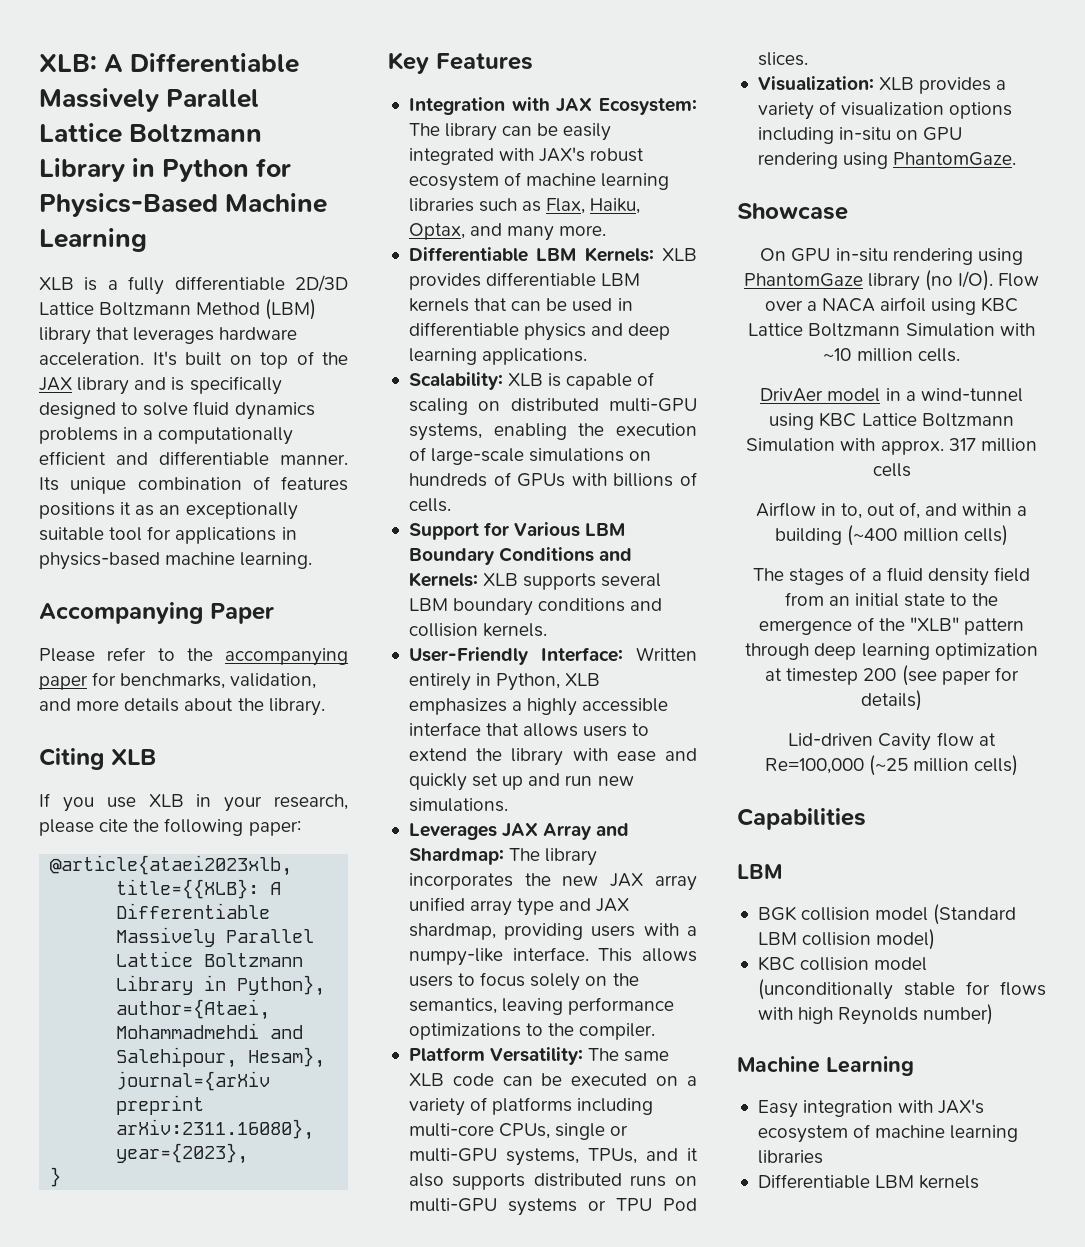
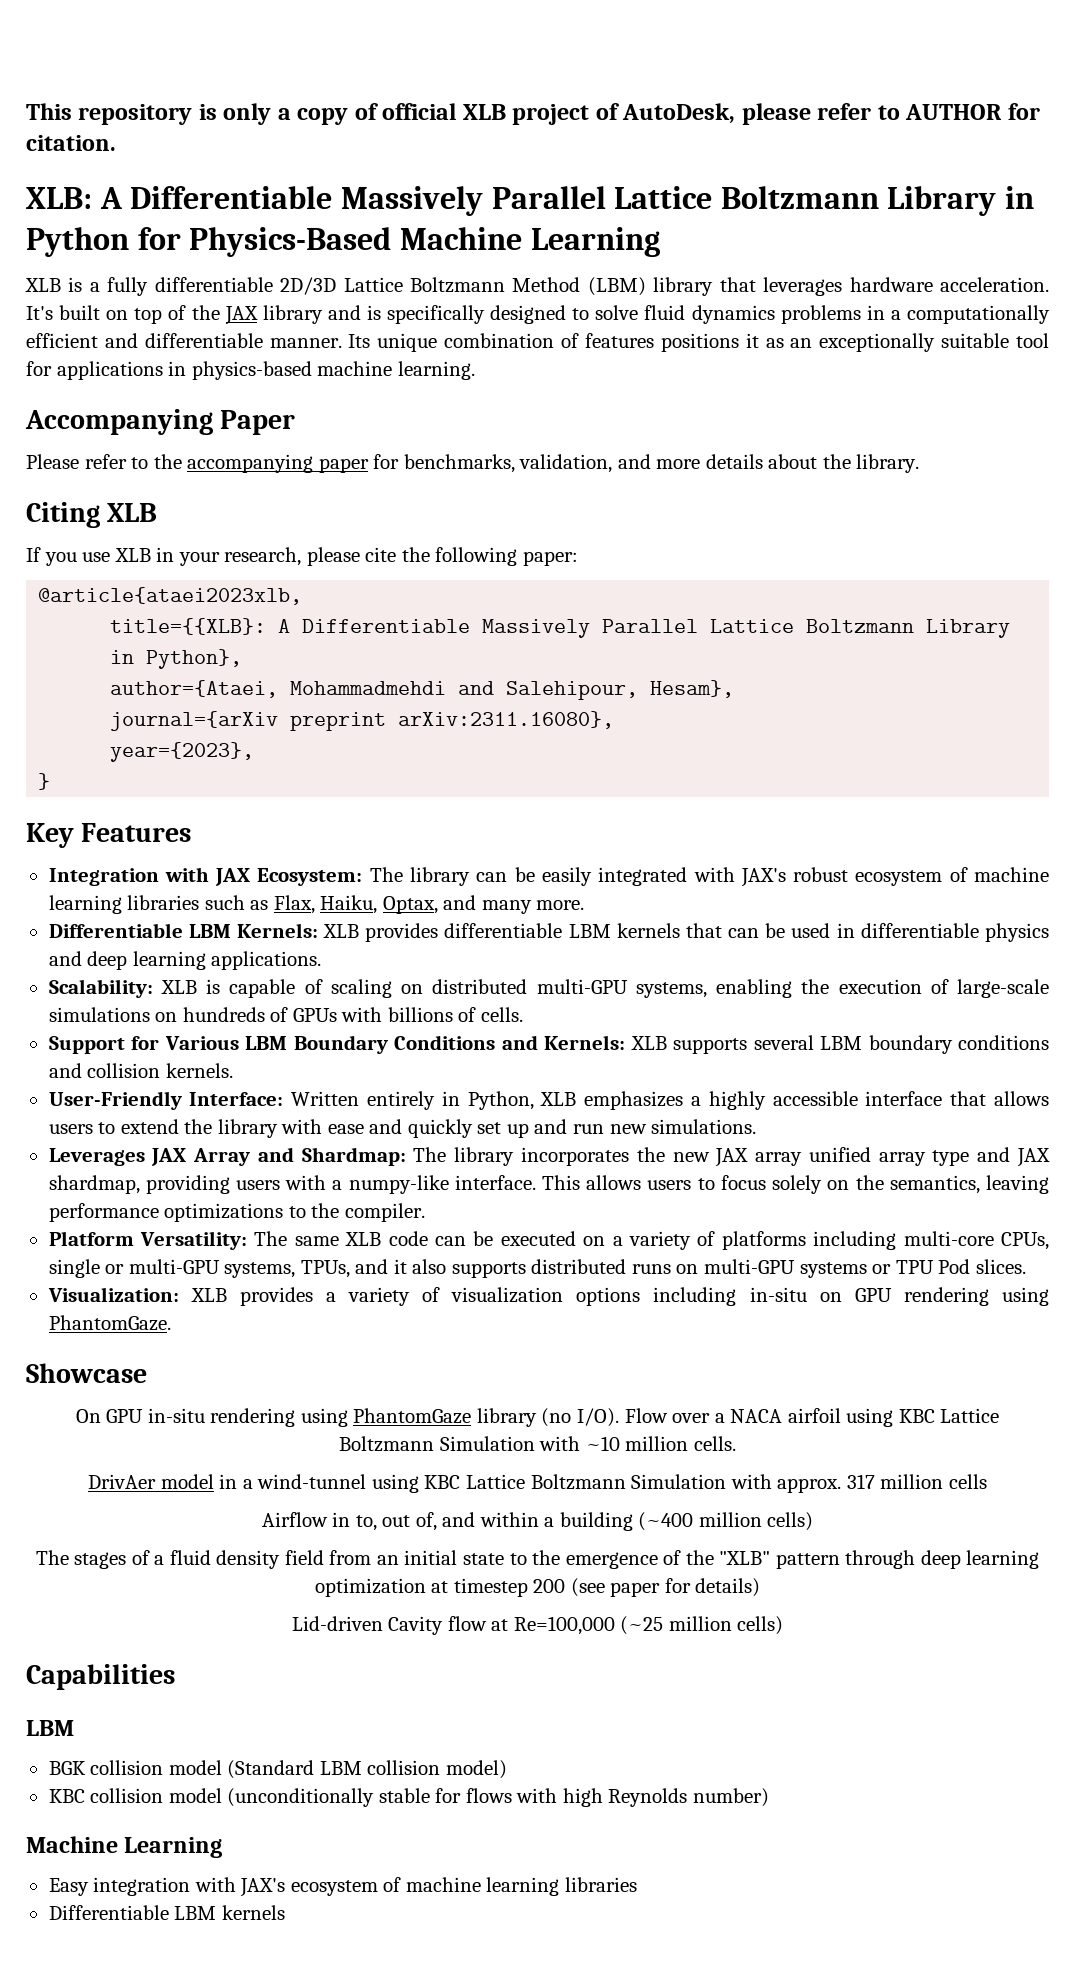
+ This repository is only a copy of official XLB project of AutoDesk, please refer to AUTHOR for citation.

